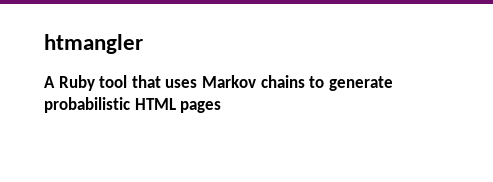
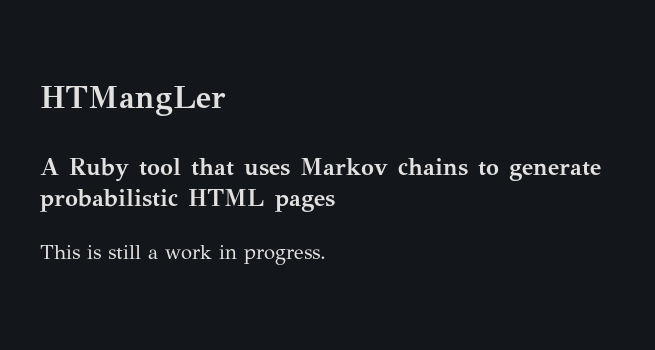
- htmangler
+ HTMangLer
+ This is still a work in progress.

